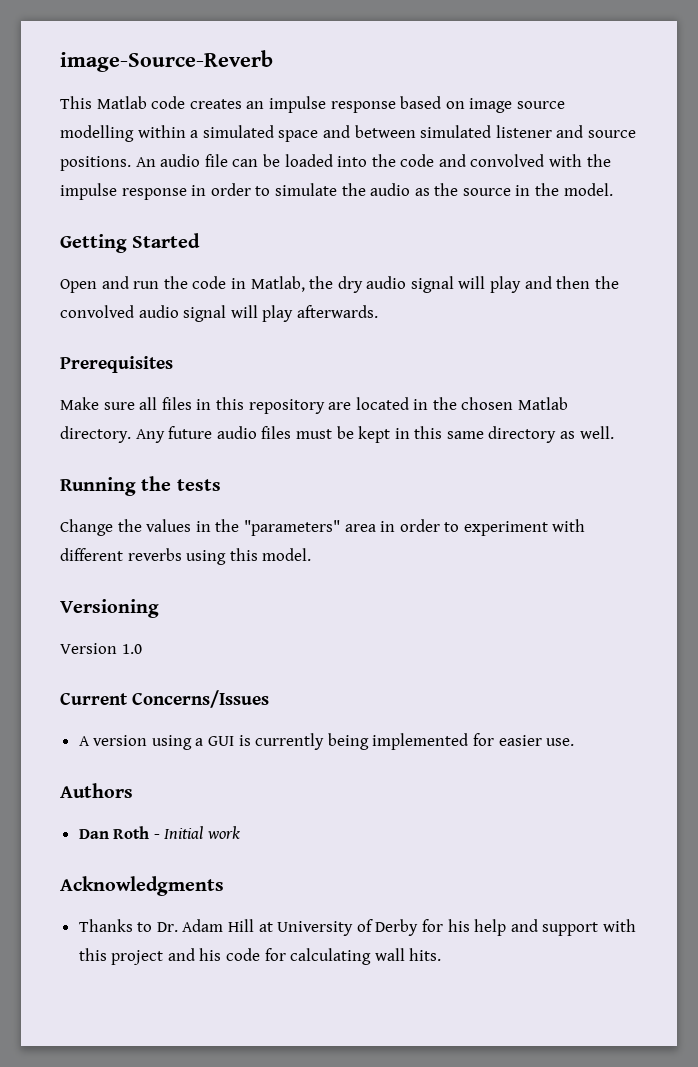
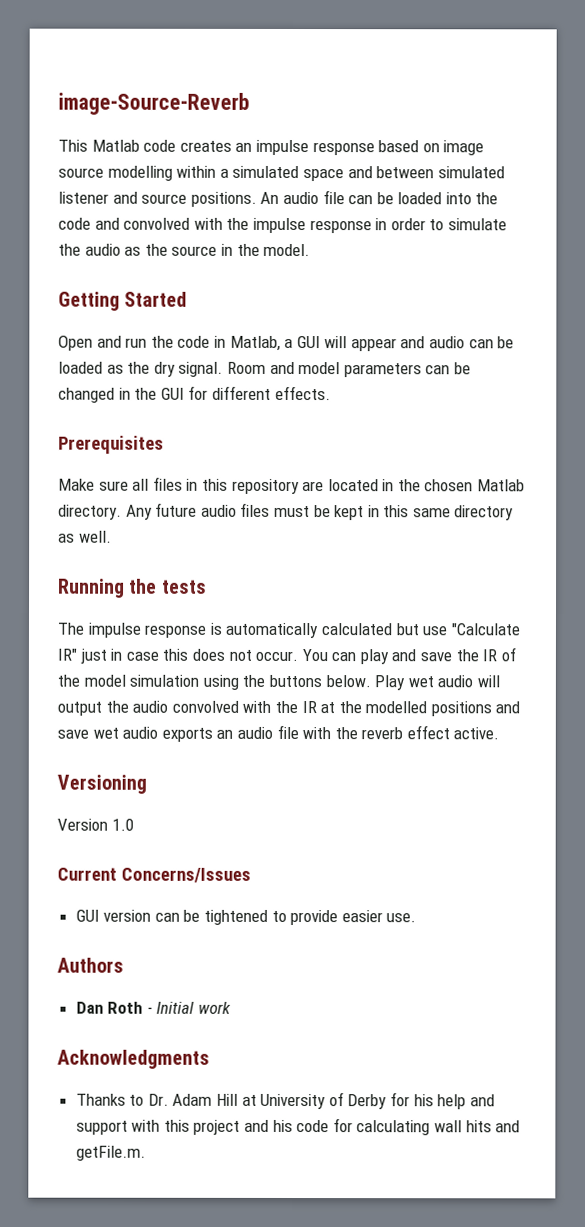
- Open and run the code in Matlab, the dry audio signal will play and then the convolved audio signal will play afterwards.
+ Open and run the code in Matlab, a GUI will appear and audio can be loaded as the dry signal. Room and model parameters can be changed in the GUI for different effects.
- Change the values in the "parameters" area in order to experiment with different reverbs using this model.
+ The impulse response is automatically calculated but use "Calculate IR" just in case this does not occur. You can play and save the IR of the model simulation using the buttons below. Play wet audio will output the audio convolved with the IR at the modelled positions and save wet audio exports an audio file with the reverb effect active.
- A version using a GUI is currently being implemented for easier use.
+ GUI version can be tightened to provide easier use.
- Thanks to Dr. Adam Hill at University of Derby for his help and support with this project and his code for calculating wall hits.
+ Thanks to Dr. Adam Hill at University of Derby for his help and support with this project and his code for calculating wall hits and getFile.m.

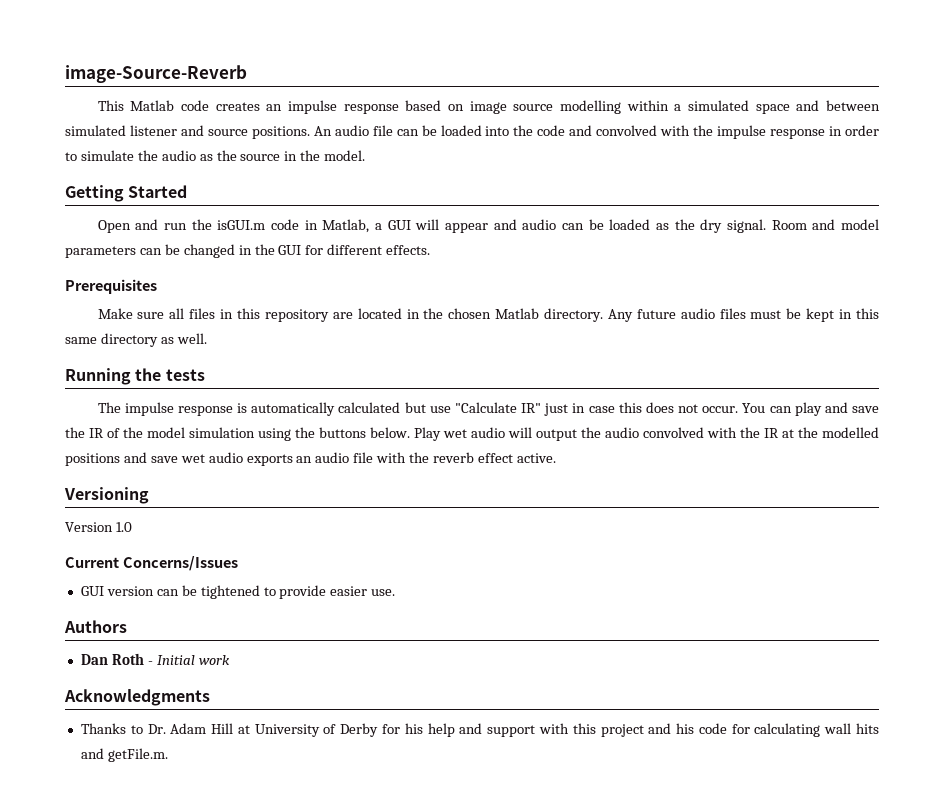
- Open and run the code in Matlab, a GUI will appear and audio can be loaded as the dry signal.
+ Open and run the isGUI.m code in Matlab, a GUI will appear and audio can be loaded as the dry signal.

